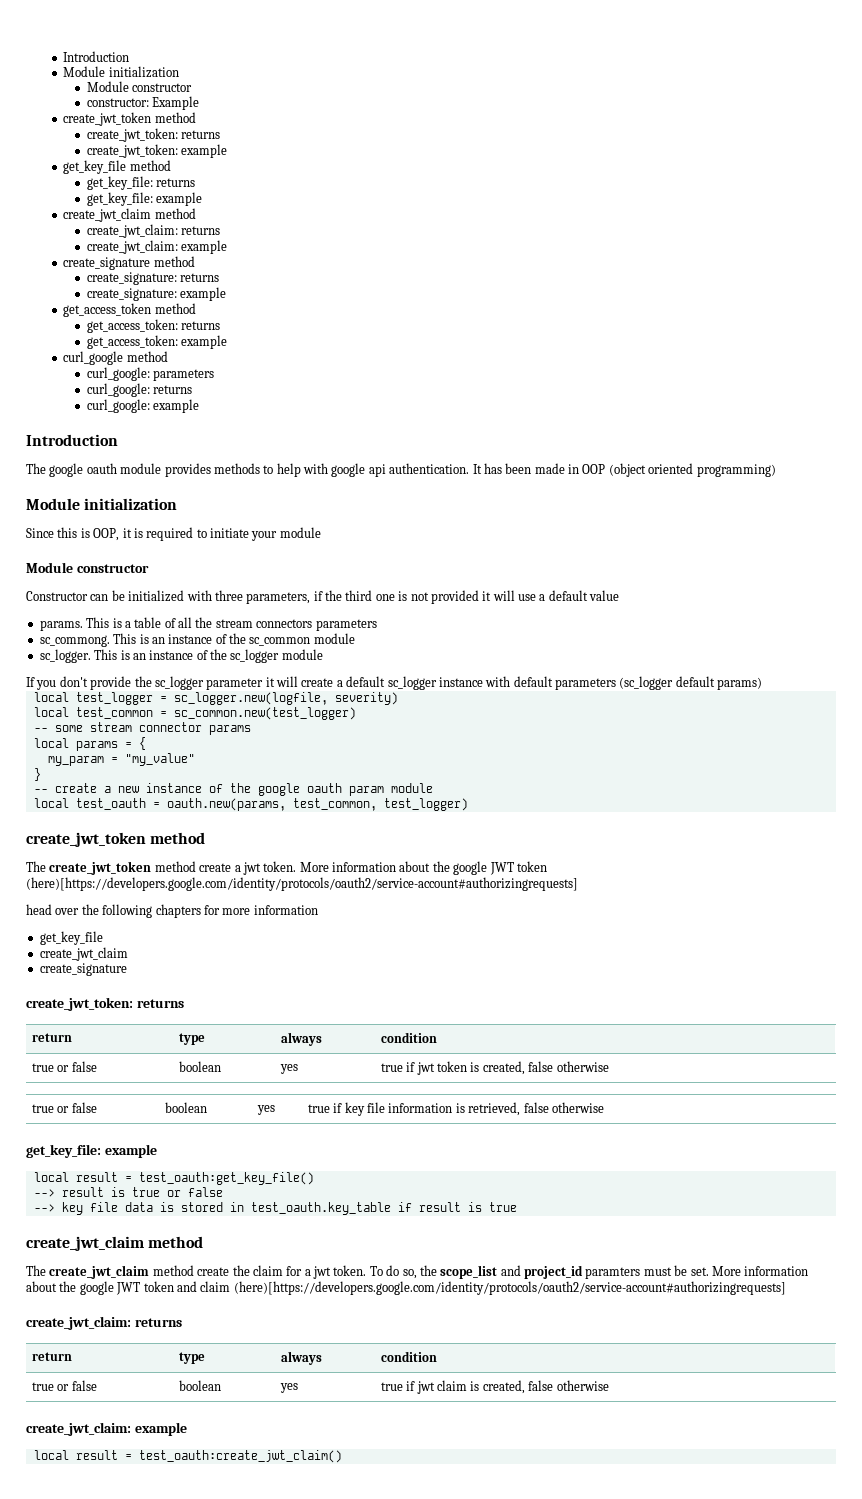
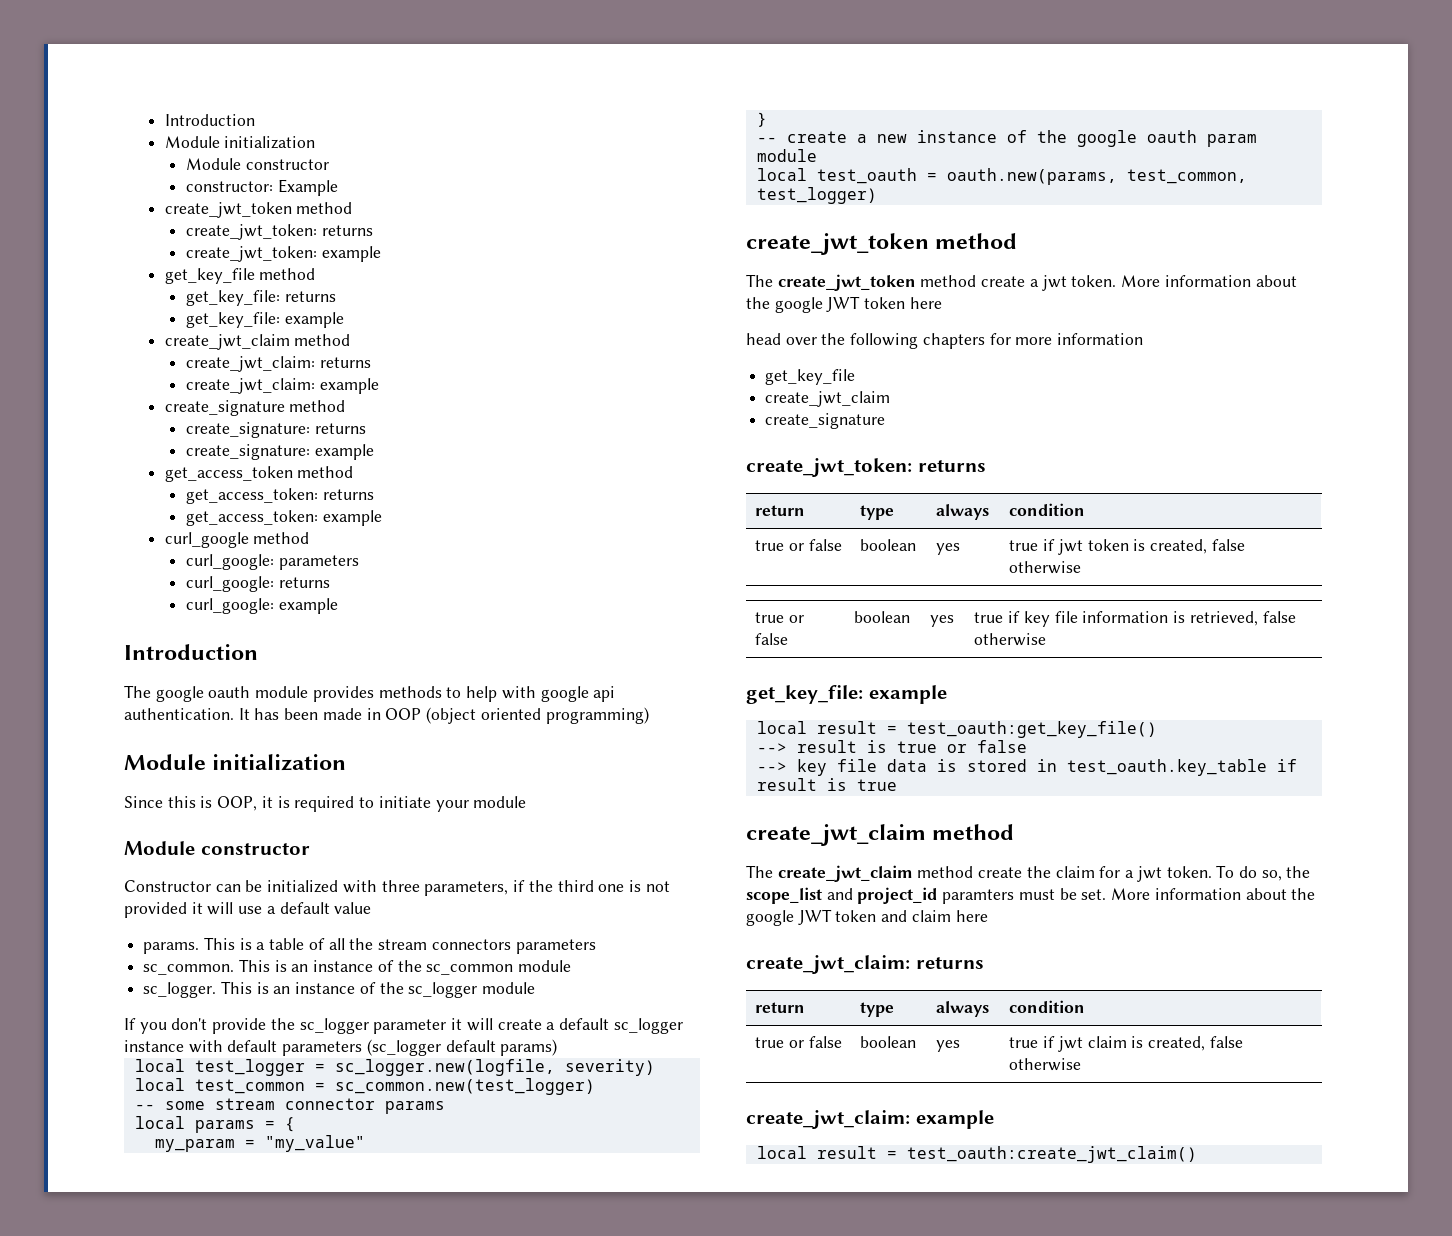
- sc_commong.
+ sc_common.
- More information about the google JWT token (here)[https://developers.google.com/identity/protocols/oauth2/service-account#authorizingrequests]
+ More information about the google JWT token here
- More information about the google JWT token and claim (here)[https://developers.google.com/identity/protocols/oauth2/service-account#authorizingrequests]
+ More information about the google JWT token and claim here

